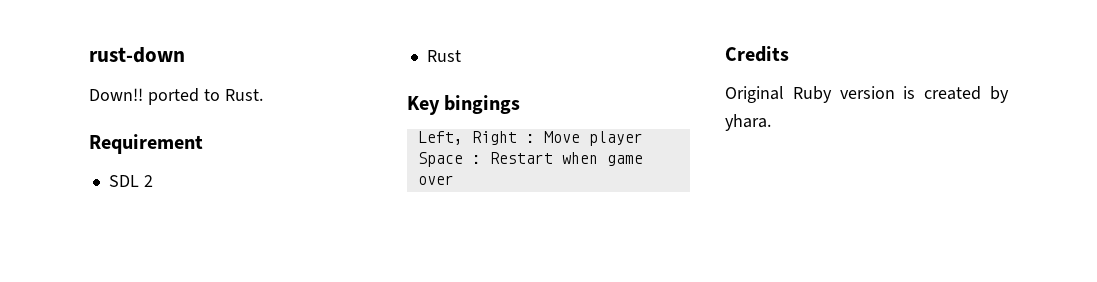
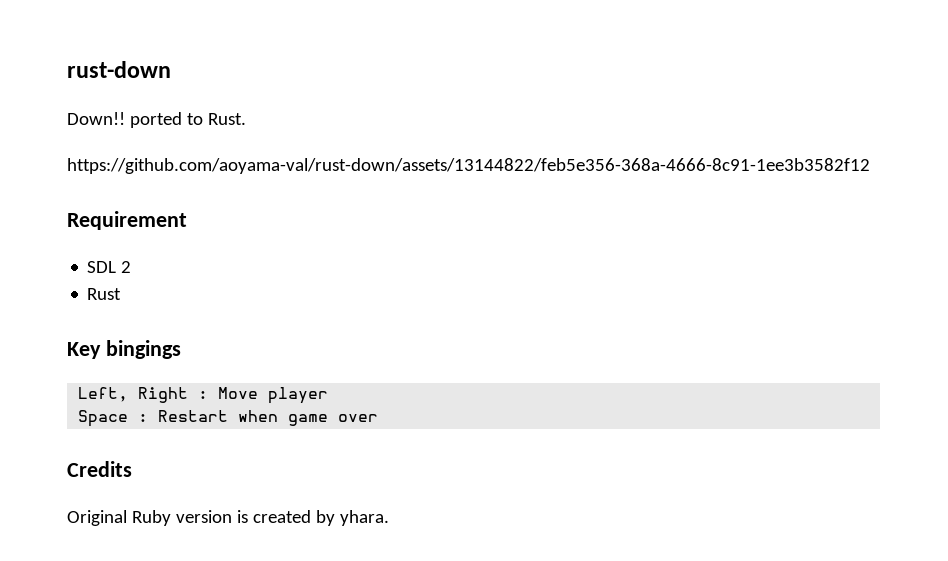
+ https://github.com/aoyama-val/rust-down/assets/13144822/feb5e356-368a-4666-8c91-1ee3b3582f12

